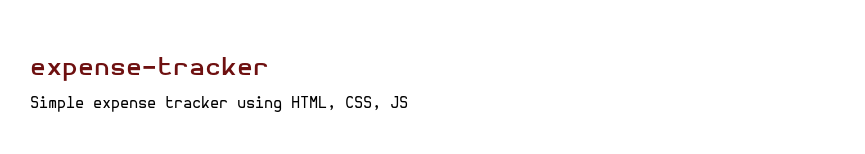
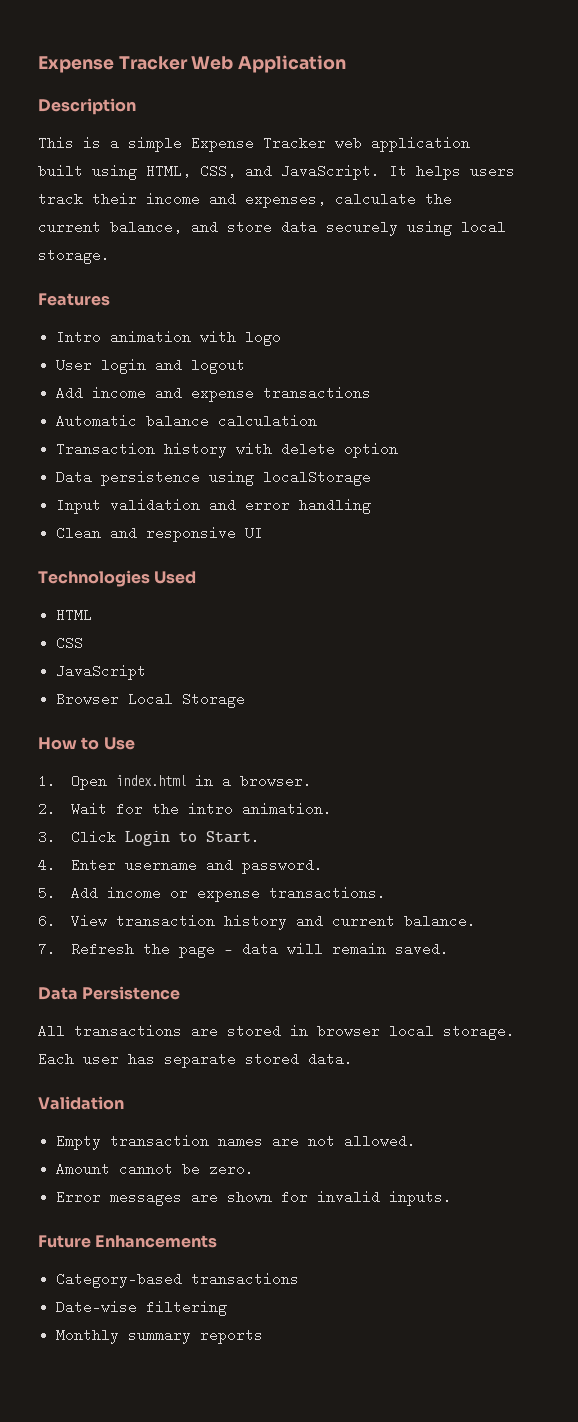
- expense-tracker
- Simple expense tracker using HTML, CSS, JS
+ Expense Tracker Web Application
+ Description
+ This is a simple Expense Tracker web application built using HTML, CSS, and JavaScript. It helps users track their income and expenses, calculate the current balance, and store data securely using local storage.
+ Features
+ Intro animation with logo
+ User login and logout
+ Add income and expense transactions
+ Automatic balance calculation
+ Transaction history with delete option
+ Data persistence using localStorage
+ Input validation and error handling
+ Clean and responsive UI
+ Technologies Used
+ HTML
+ CSS
+ JavaScript
+ Browser Local Storage
+ How to Use
+ 1. Open index.html in a browser.
+ 2. Wait for the intro animation.
+ 3. Click Login to Start.
+ 4. Enter username and password.
+ 5. Add income or expense transactions.
+ 6. View transaction history and current balance.
+ 7. Refresh the page — data will remain saved.
+ Data Persistence
+ All transactions are stored in browser local storage. Each user has separate stored data.
+ Validation
+ Empty transaction names are not allowed.
+ Amount cannot be zero.
+ Error messages are shown for invalid inputs.
+ Future Enhancements
+ Category-based transactions
+ Date-wise filtering
+ Monthly summary reports

